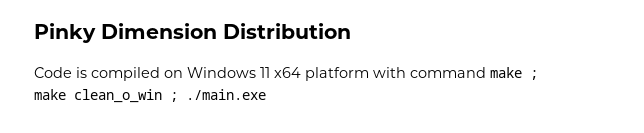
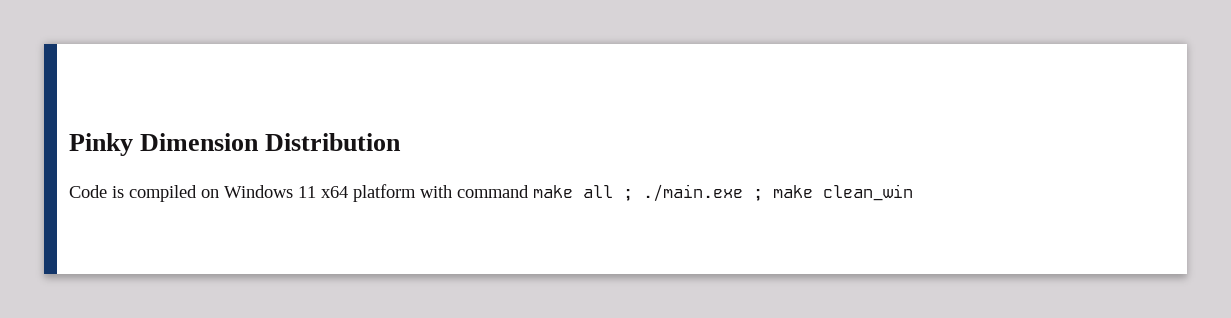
- Code is compiled on Windows 11 x64 platform with command make ; make clean_o_win ; ./main.exe
+ Code is compiled on Windows 11 x64 platform with command make all ; ./main.exe ; make clean_win

